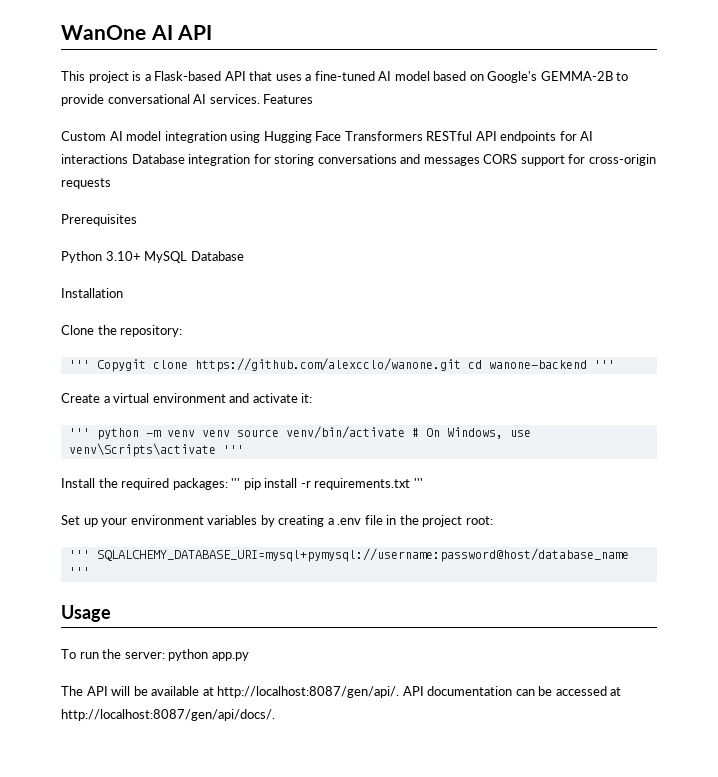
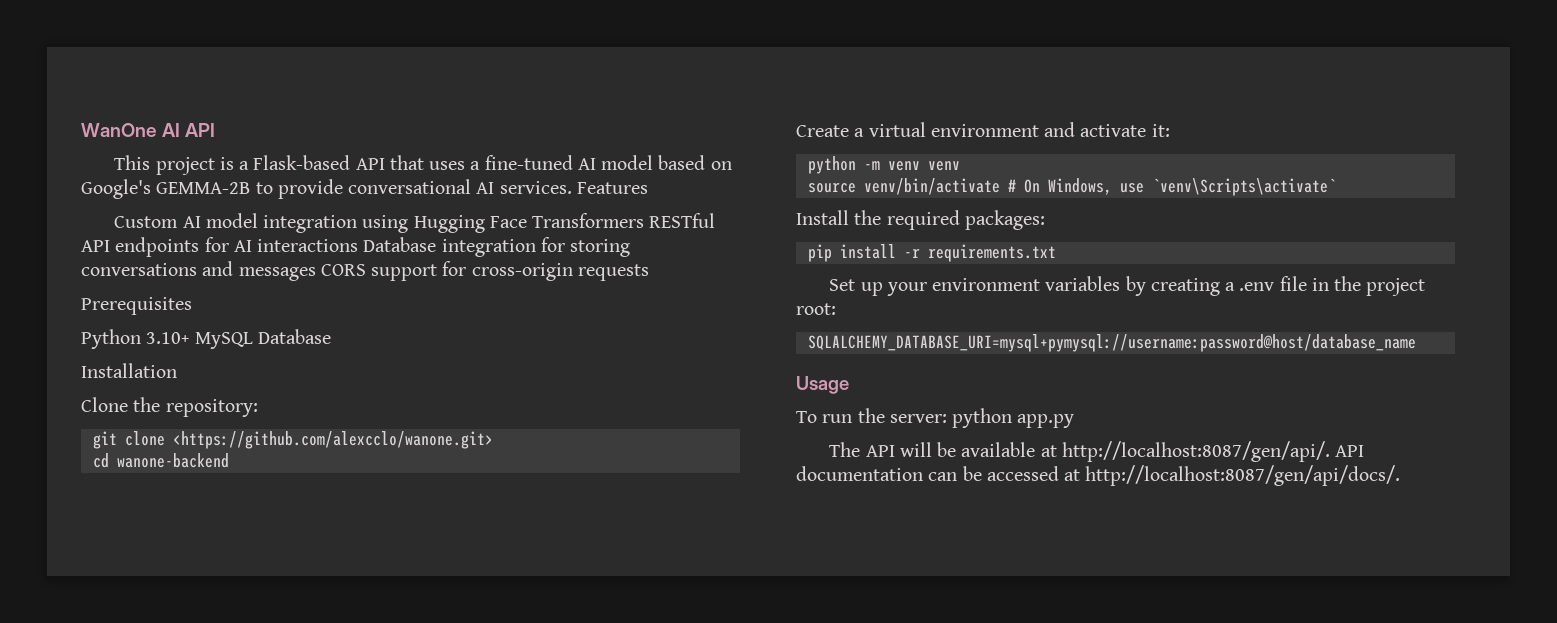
- ''' Copygit clone https://github.com/alexcclo/wanone.git cd wanone-backend '''
+ git clone <https://github.com/alexcclo/wanone.git>
+ cd wanone-backend
- ''' python -m venv venv source venv/bin/activate # On Windows, use venv\Scripts\activate '''
+ python -m venv venv
+ source venv/bin/activate # On Windows, use `venv\Scripts\activate`
- Install the required packages: ''' pip install -r requirements.txt '''
+ Install the required packages:
+ pip install -r requirements.txt
- ''' SQLALCHEMY_DATABASE_URI=mysql+pymysql://username:password@host/database_name '''
+ SQLALCHEMY_DATABASE_URI=mysql+pymysql://username:password@host/database_name

